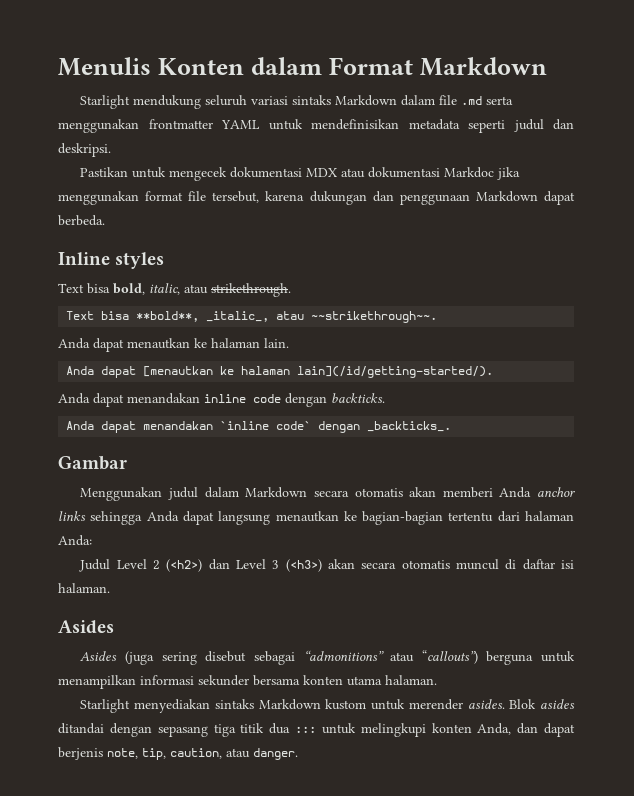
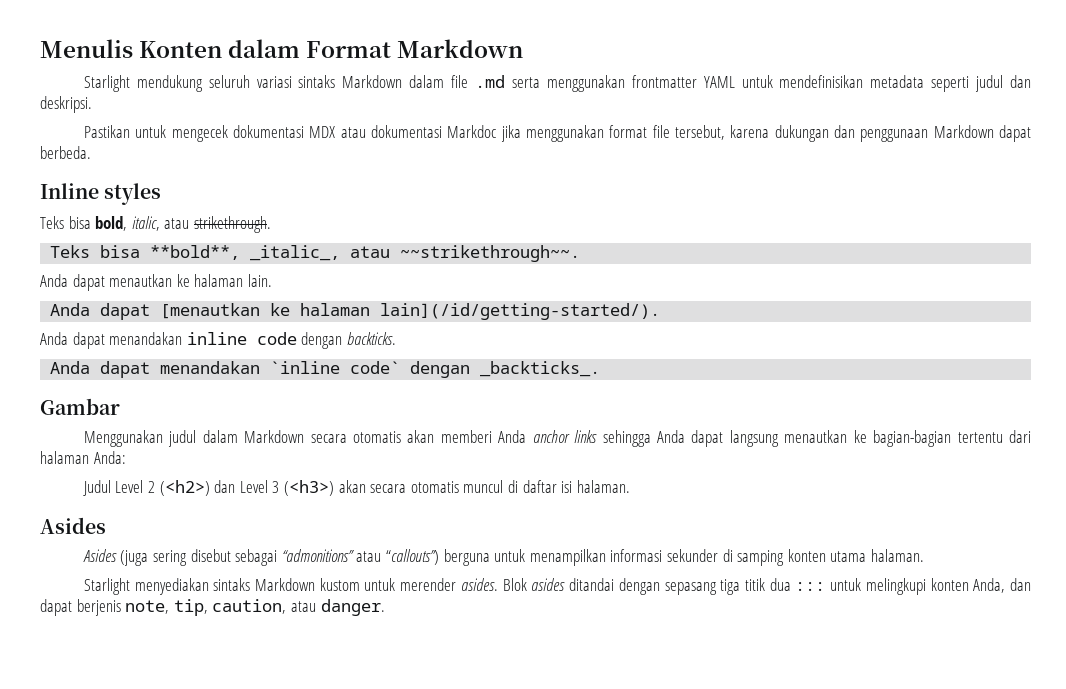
- Text bisa bold, italic, atau strikethrough.
+ Teks bisa bold, italic, atau strikethrough.
- Text bisa **bold**, _italic_, atau ~~strikethrough~~.
+ Teks bisa **bold**, _italic_, atau ~~strikethrough~~.
- Asides (juga sering disebut sebagai “admonitions” atau “callouts”) berguna untuk menampilkan informasi sekunder bersama konten utama halaman.
+ Asides (juga sering disebut sebagai “admonitions” atau “callouts”) berguna untuk menampilkan informasi sekunder di samping konten utama halaman.

